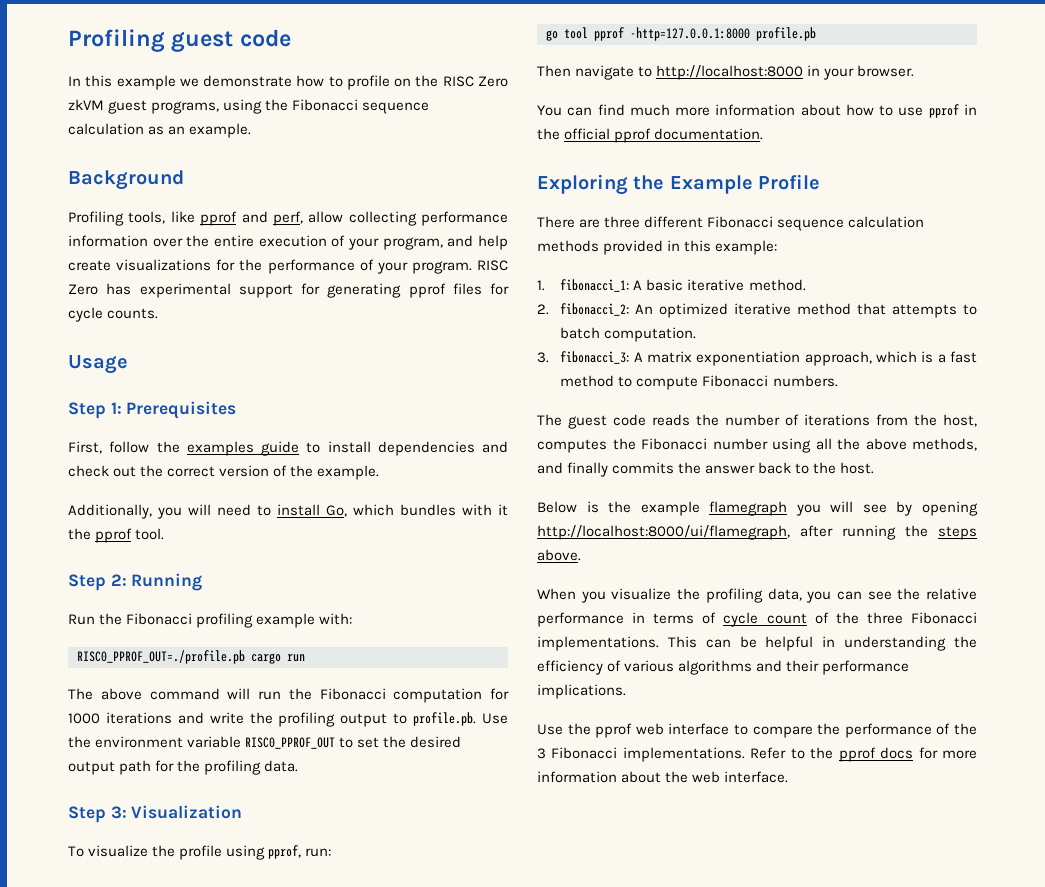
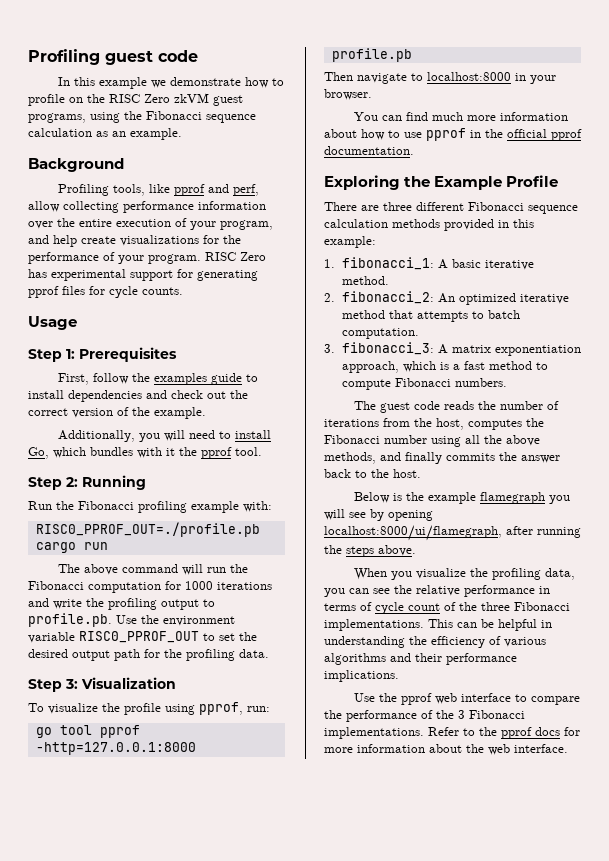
- Then navigate to http://localhost:8000 in your browser.
+ Then navigate to localhost:8000 in your browser.
- Below is the example flamegraph you will see by opening http://localhost:8000/ui/flamegraph, after running the steps above.
+ Below is the example flamegraph you will see by opening localhost:8000/ui/flamegraph, after running the steps above.

